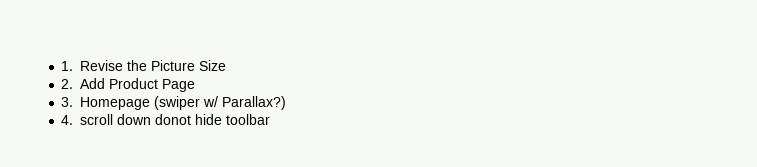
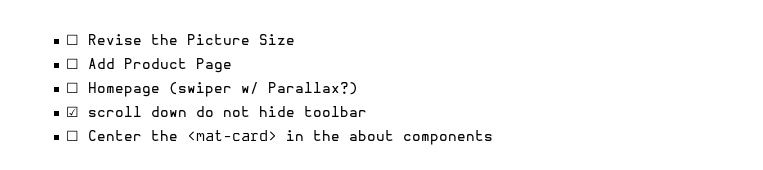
- 1. Revise the Picture Size
+ ☐ Revise the Picture Size
- 2. Add Product Page
+ ☐ Add Product Page
- 3. Homepage (swiper w/ Parallax?)
+ ☐ Homepage (swiper w/ Parallax?)
- 4. scroll down donot hide toolbar
+ ☑ scroll down do not hide toolbar
+ ☐ Center the <mat-card> in the about components

